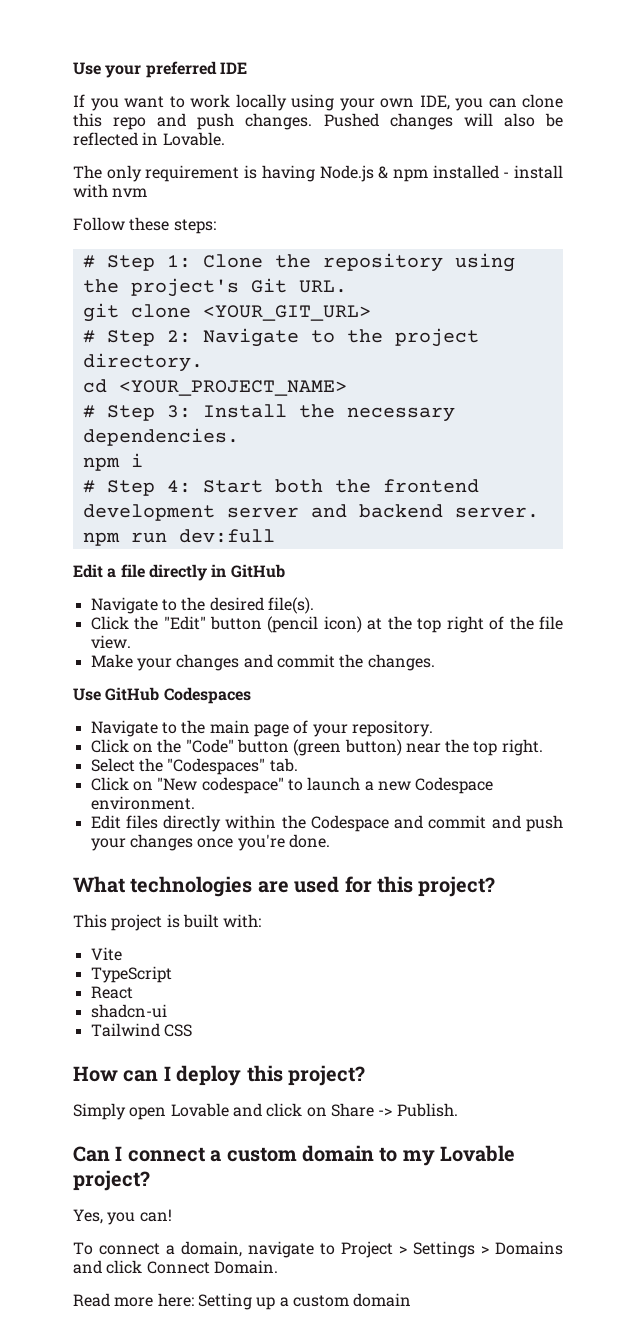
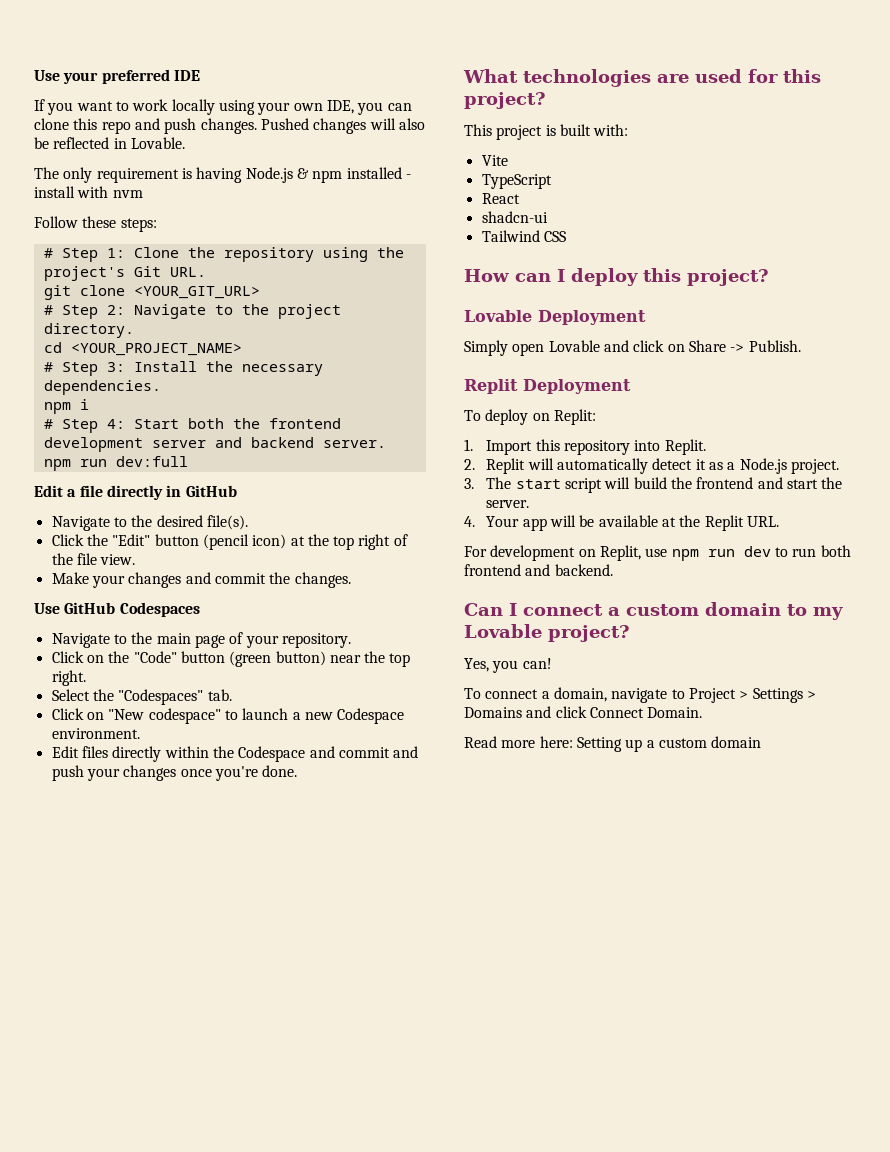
+ Lovable Deployment
+ Replit Deployment
+ To deploy on Replit:
+ 1. Import this repository into Replit.
+ 2. Replit will automatically detect it as a Node.js project.
+ 3. The start script will build the frontend and start the server.
+ 4. Your app will be available at the Replit URL.
+ For development on Replit, use npm run dev to run both frontend and backend.

